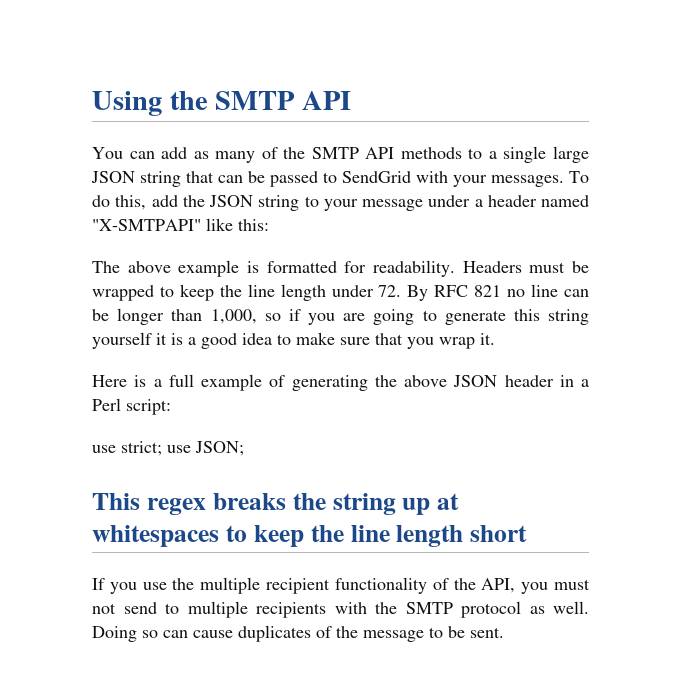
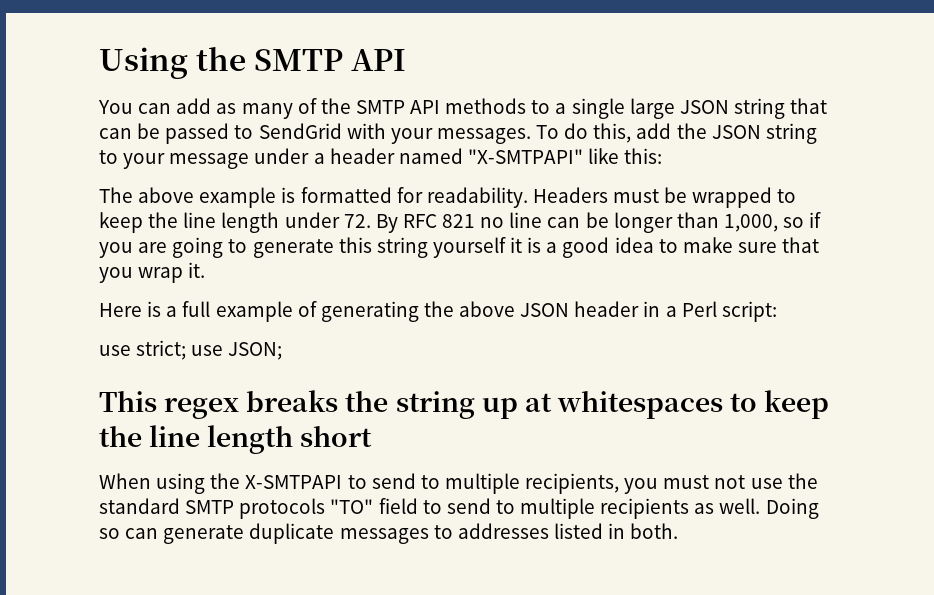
- If you use the multiple recipient functionality of the API, you must not send to multiple recipients with the SMTP protocol as well.
+ When using the X-SMTPAPI to send to multiple recipients, you must not use the standard SMTP protocols "TO" field to send to multiple recipients as well.
- Doing so can cause duplicates of the message to be sent.
+ Doing so can generate duplicate messages to addresses listed in both.

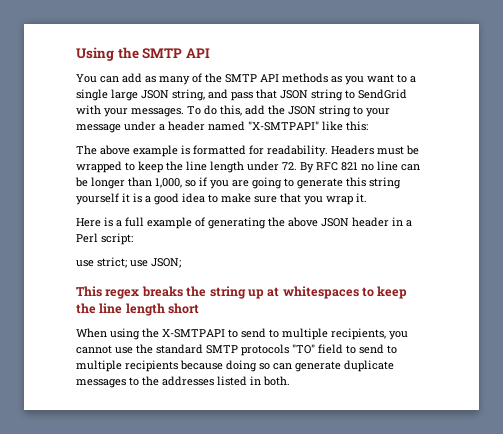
- You can add as many of the SMTP API methods to a single large JSON string that can be passed to SendGrid with your messages.
+ You can add as many of the SMTP API methods as you want to a single large JSON string, and pass that JSON string to SendGrid with your messages.
- When using the X-SMTPAPI to send to multiple recipients, you must not use the standard SMTP protocols "TO" field to send to multiple recipients as well. Doing so can generate duplicate messages to addresses listed in both.
+ When using the X-SMTPAPI to send to multiple recipients, you cannot use the standard SMTP protocols "TO" field to send to multiple recipients because doing so can generate duplicate messages to the addresses listed in both.

